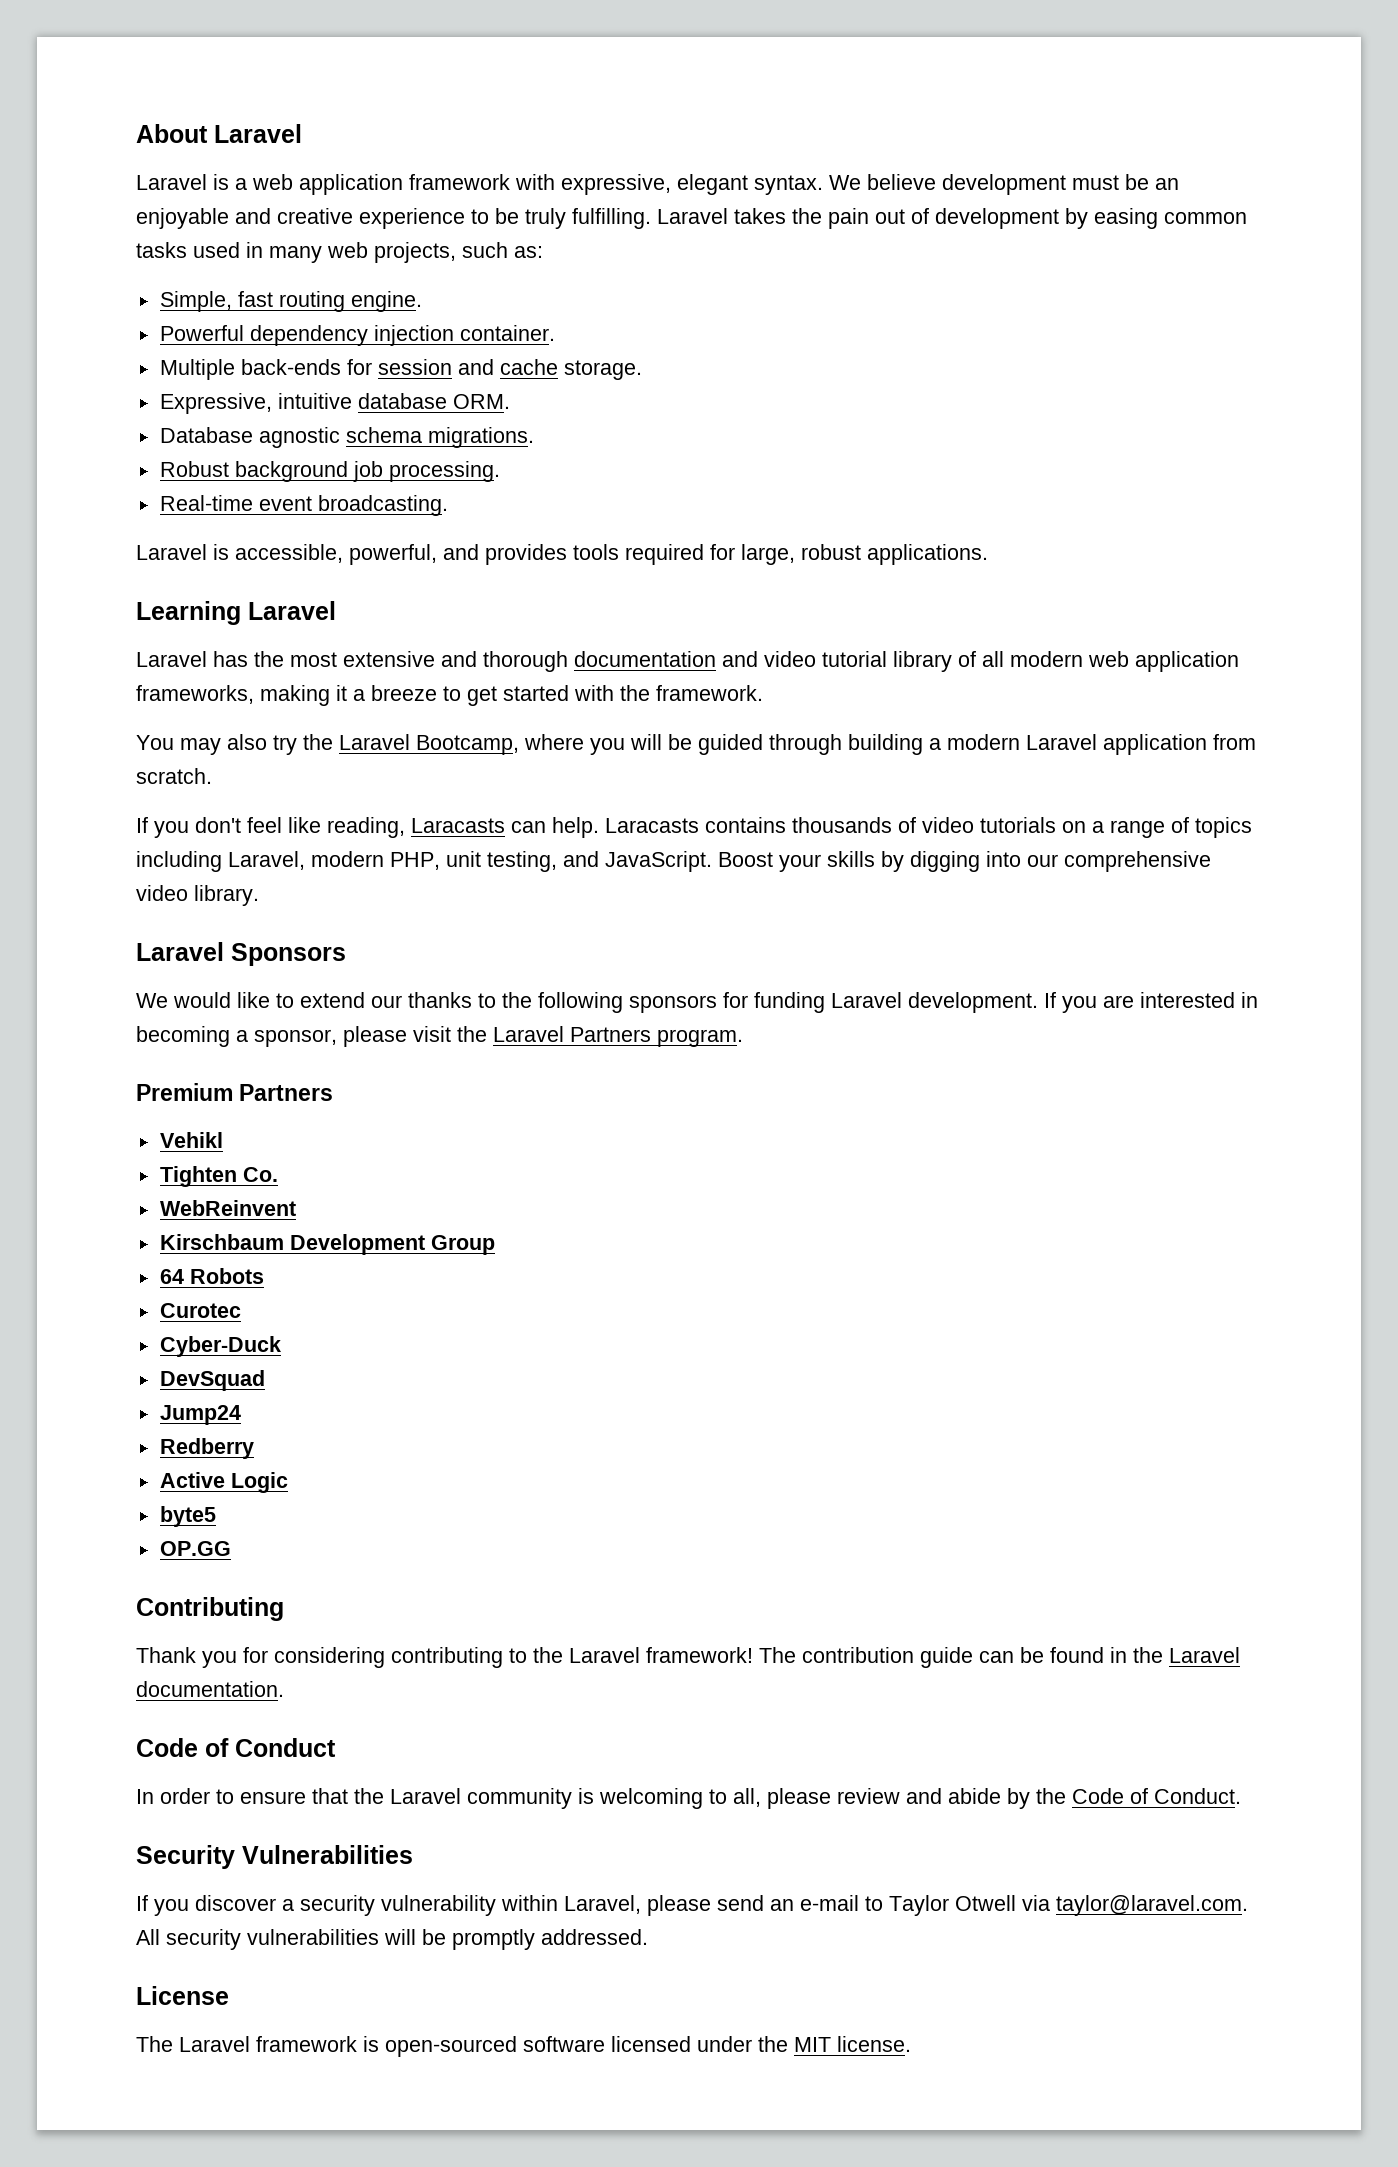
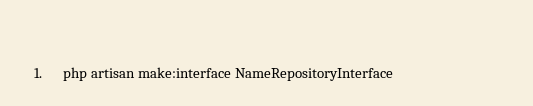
- About Laravel
- Laravel is a web application framework with expressive, elegant syntax. We believe development must be an enjoyable and creative experience to be truly fulfilling. Laravel takes the pain out of development by easing common tasks used in many web projects, such as:
- Simple, fast routing engine.
- Powerful dependency injection container.
- Multiple back-ends for session and cache storage.
- Expressive, intuitive database ORM.
- Database agnostic schema migrations.
- Robust background job processing.
- Real-time event broadcasting.
- Laravel is accessible, powerful, and provides tools required for large, robust applications.
- Learning Laravel
- Laravel has the most extensive and thorough documentation and video tutorial library of all modern web application frameworks, making it a breeze to get started with the framework.
- You may also try the Laravel Bootcamp, where you will be guided through building a modern Laravel application from scratch.
- If you don't feel like reading, Laracasts can help. Laracasts contains thousands of video tutorials on a range of topics including Laravel, modern PHP, unit testing, and JavaScript. Boost your skills by digging into our comprehensive video library.
- Laravel Sponsors
- We would like to extend our thanks to the following sponsors for funding Laravel development. If you are interested in becoming a sponsor, please visit the Laravel Partners program.
- Premium Partners
- Vehikl
- Tighten Co.
- WebReinvent
- Kirschbaum Development Group
- 64 Robots
- Curotec
- Cyber-Duck
- DevSquad
- Jump24
- Redberry
- Active Logic
- byte5
- OP.GG
- Contributing
- Thank you for considering contributing to the Laravel framework! The contribution guide can be found in the Laravel documentation.
- Code of Conduct
- In order to ensure that the Laravel community is welcoming to all, please review and abide by the Code of Conduct.
- Security Vulnerabilities
- If you discover a security vulnerability within Laravel, please send an e-mail to Taylor Otwell via taylor@laravel.com. All security vulnerabilities will be promptly addressed.
- License
- The Laravel framework is open-sourced software licensed under the MIT license.
+ 1. php artisan make:interface NameRepositoryInterface

